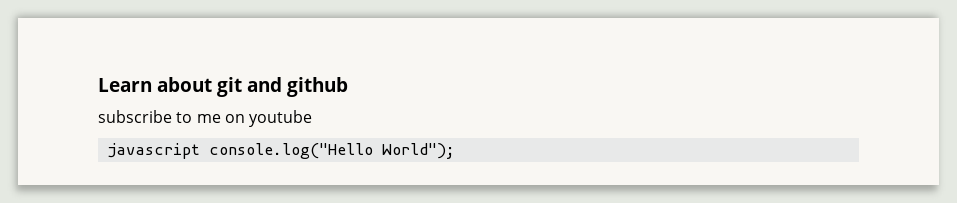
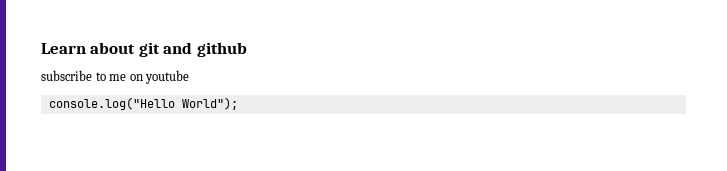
- javascript console.log("Hello World");
+ console.log("Hello World");

